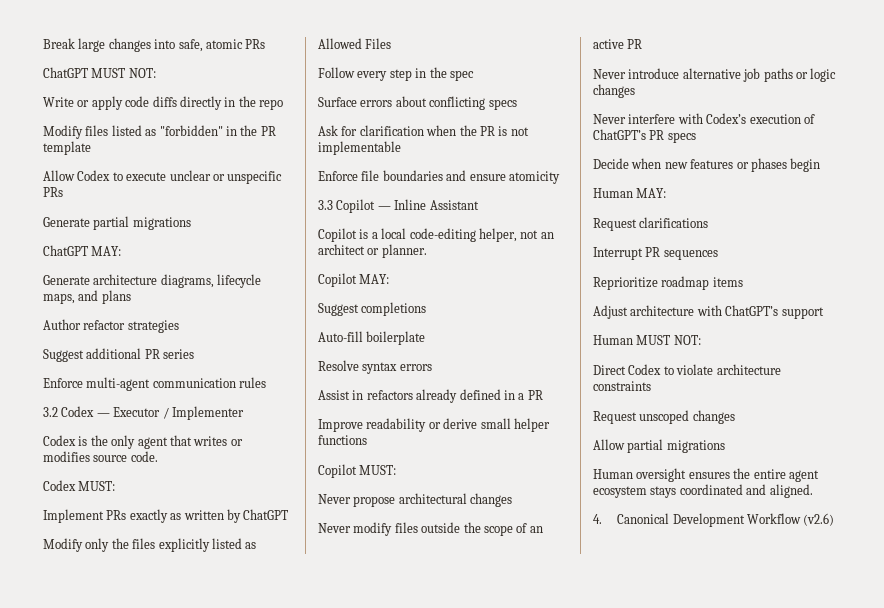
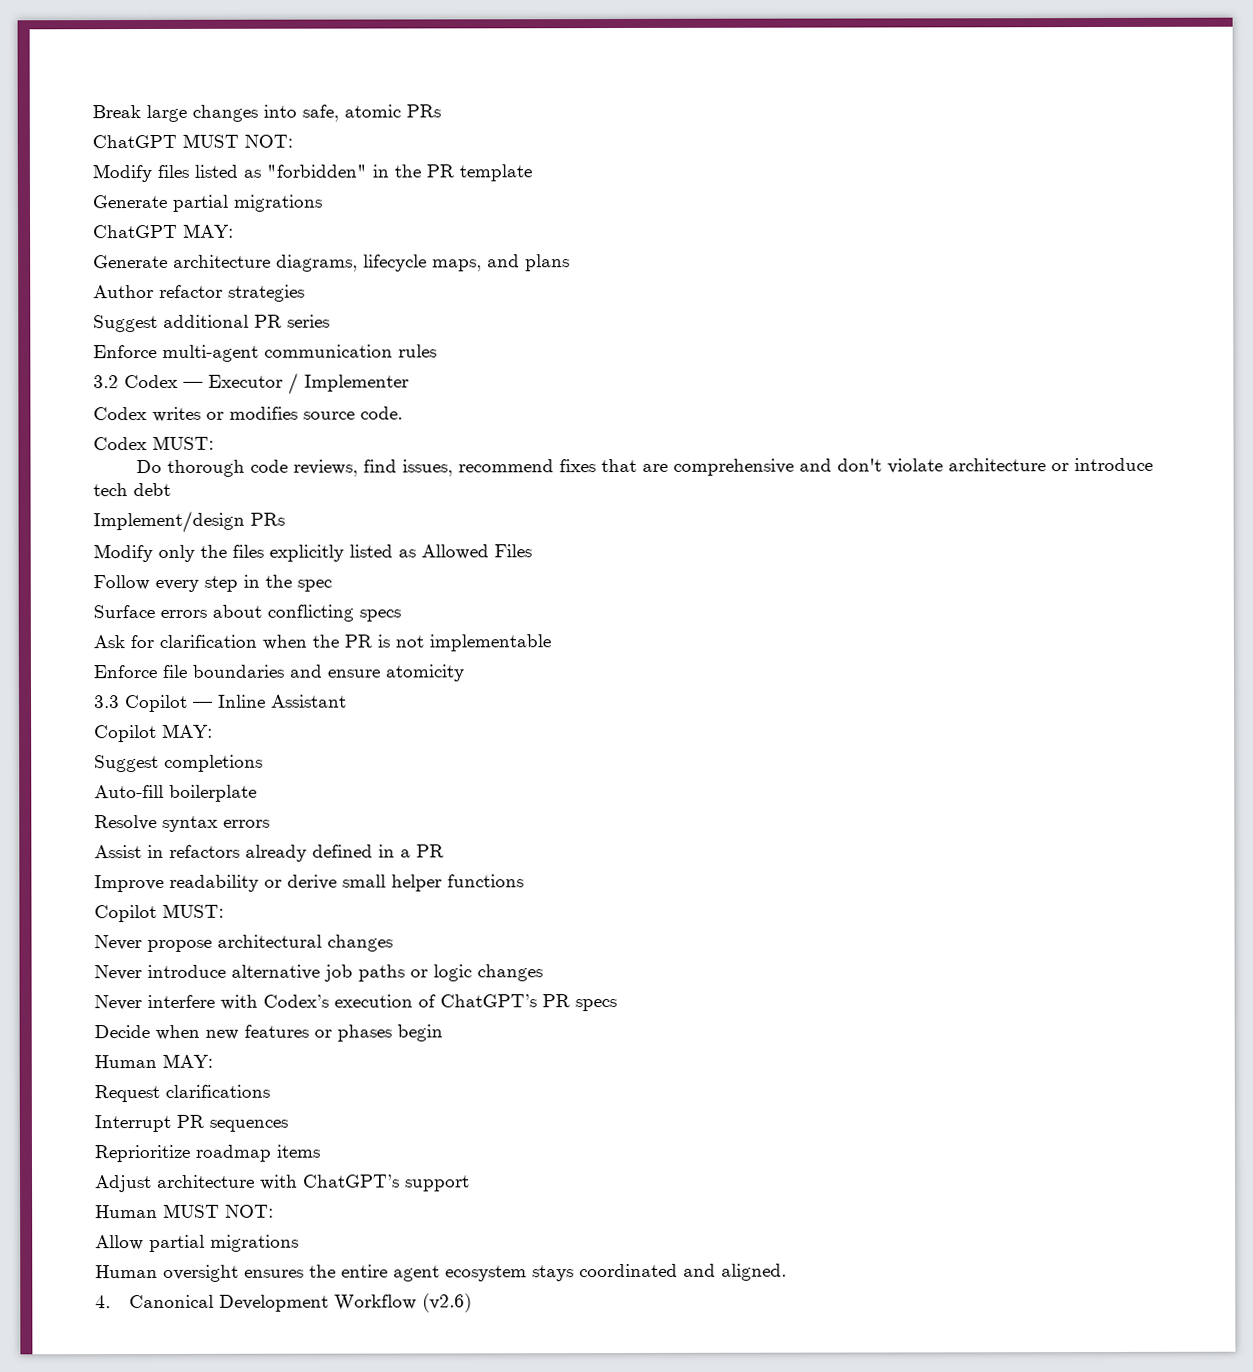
- Write or apply code diffs directly in the repo
- Allow Codex to execute unclear or unspecific PRs
- Codex is the only agent that writes or modifies source code.
+ Codex writes or modifies source code.
- Implement PRs exactly as written by ChatGPT
+ Do thorough code reviews, find issues, recommend fixes that are comprehensive and don't violate architecture or introduce tech debt
+ Implement/design PRs
- Copilot is a local code-editing helper, not an architect or planner.
- Never modify files outside the scope of an active PR
- Direct Codex to violate architecture constraints
- Request unscoped changes

